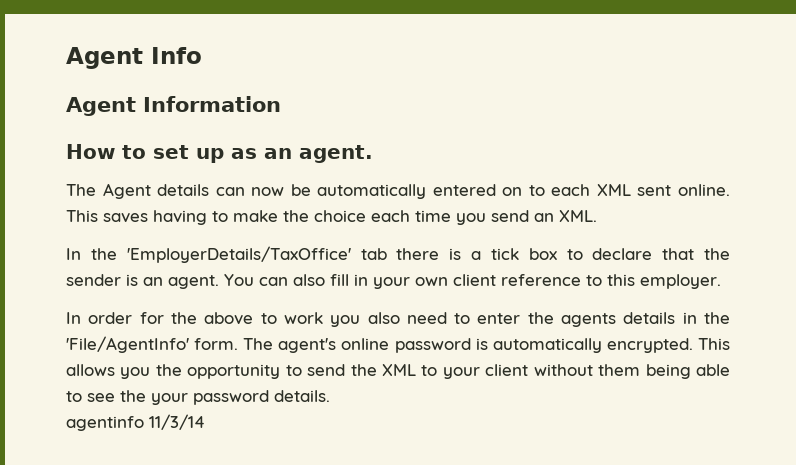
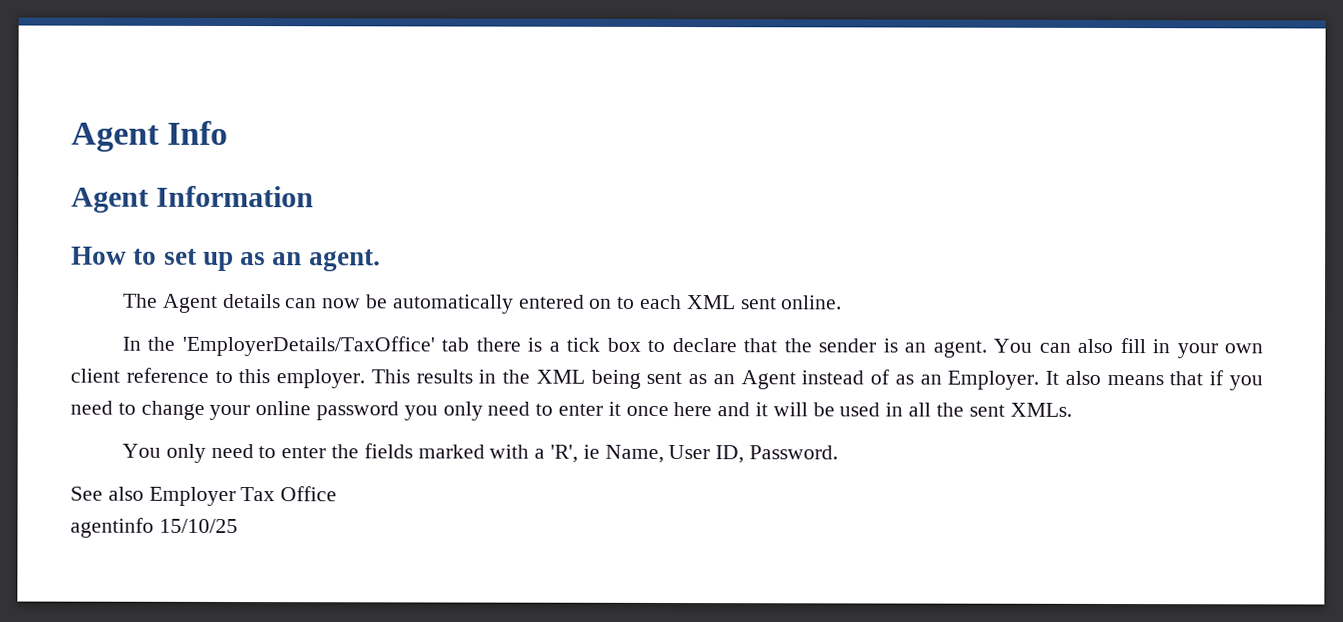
- This saves having to make the choice each time you send an XML.
- You can also fill in your own client reference to this employer.
- In order for the above to work you also need to enter the agents details in the 'File/AgentInfo' form. The agent's online password is automatically encrypted. This allows you the opportunity to send the XML to your client without them being able to see the your password details.
+ You can also fill in your own client reference to this employer. This results in the XML being sent as an Agent instead of as an Employer. It also means that if you need to change your online password you only need to enter it once here and it will be used in all the sent XMLs.
+ You only need to enter the fields marked with a 'R', ie Name, User ID, Password.
+ See also Employer Tax Office
- agentinfo 11/3/14
+ agentinfo 15/10/25

